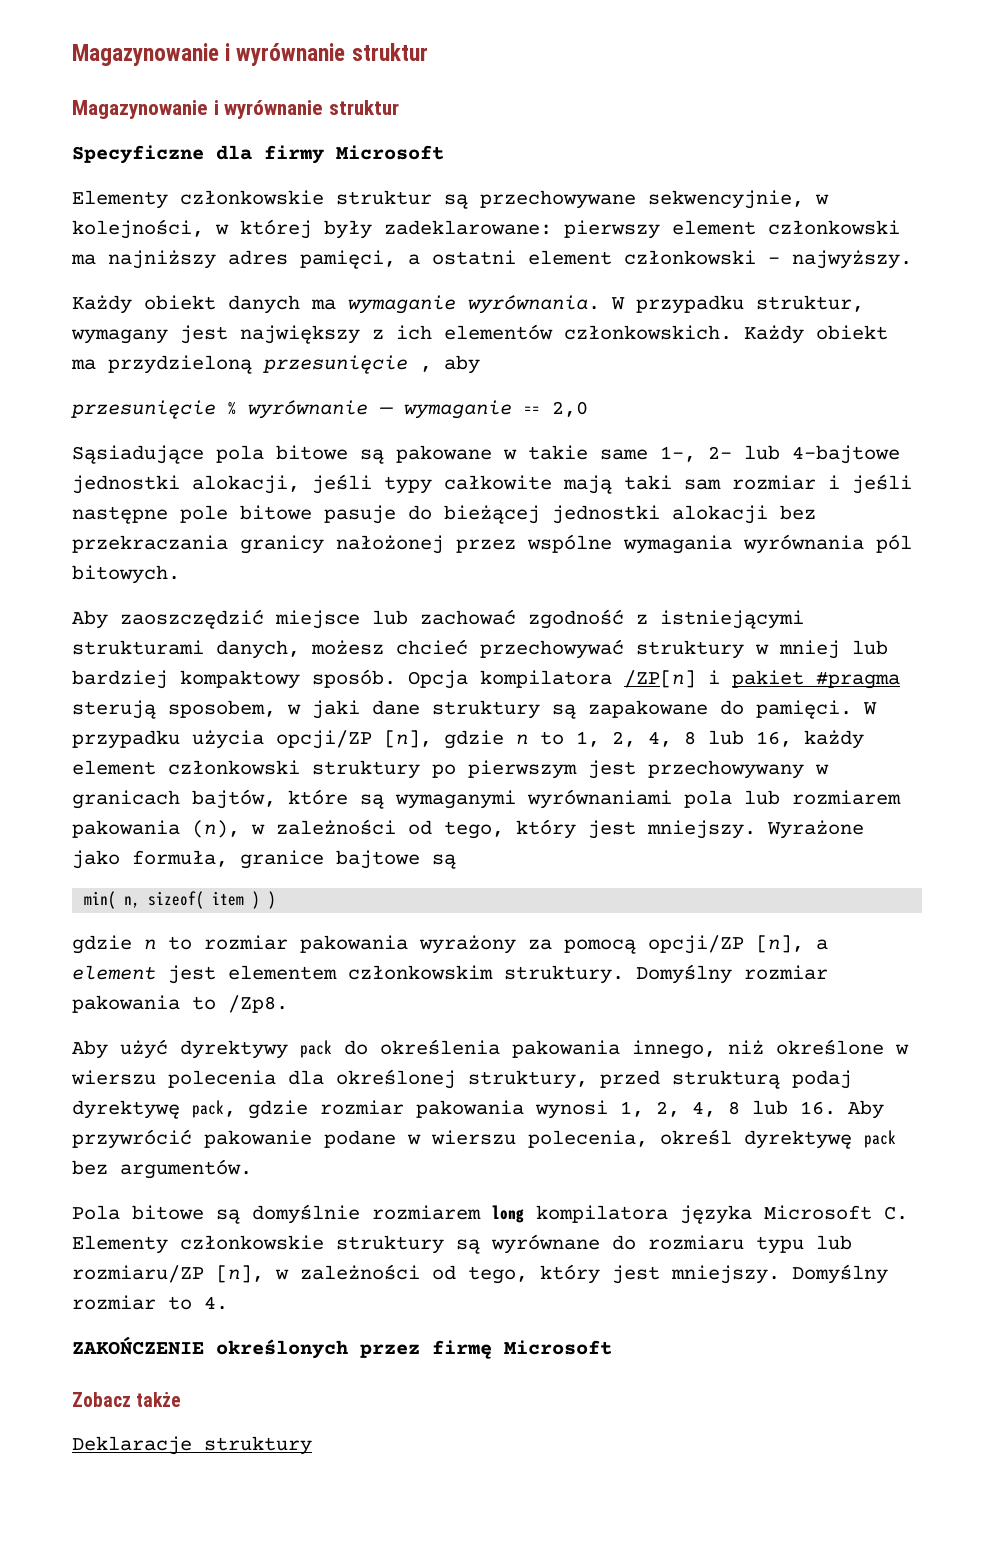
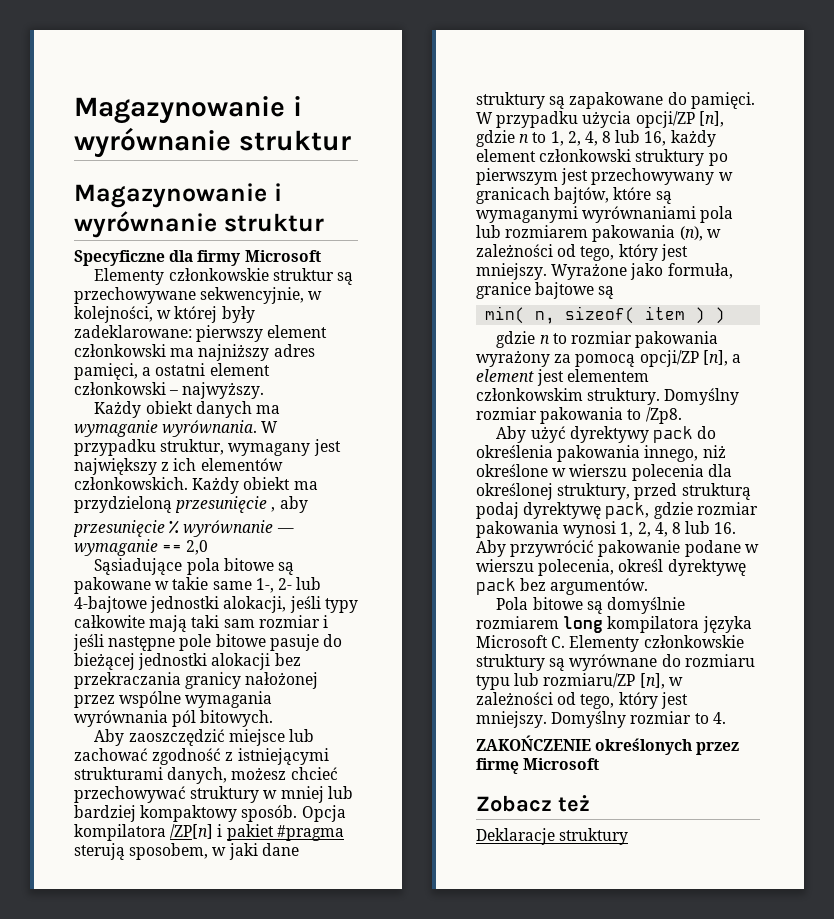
- Zobacz także
+ Zobacz też

